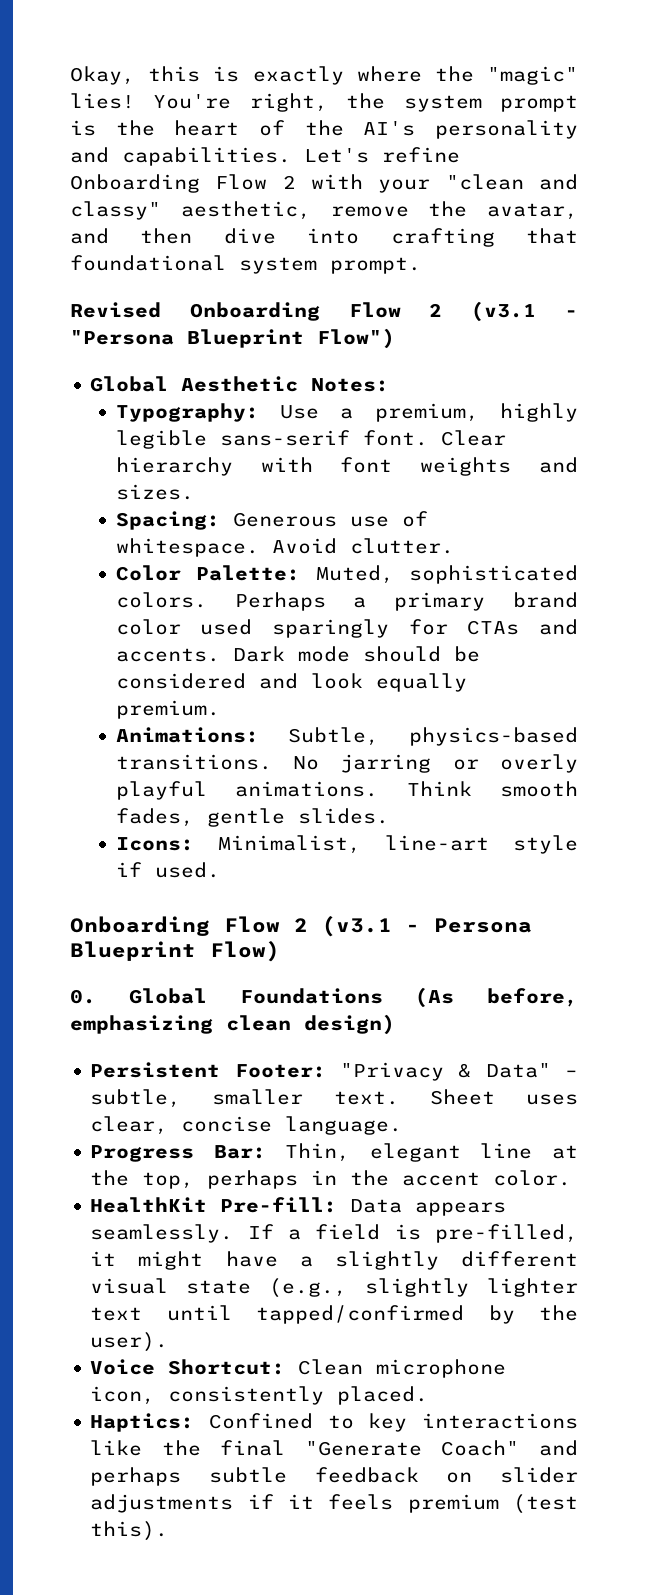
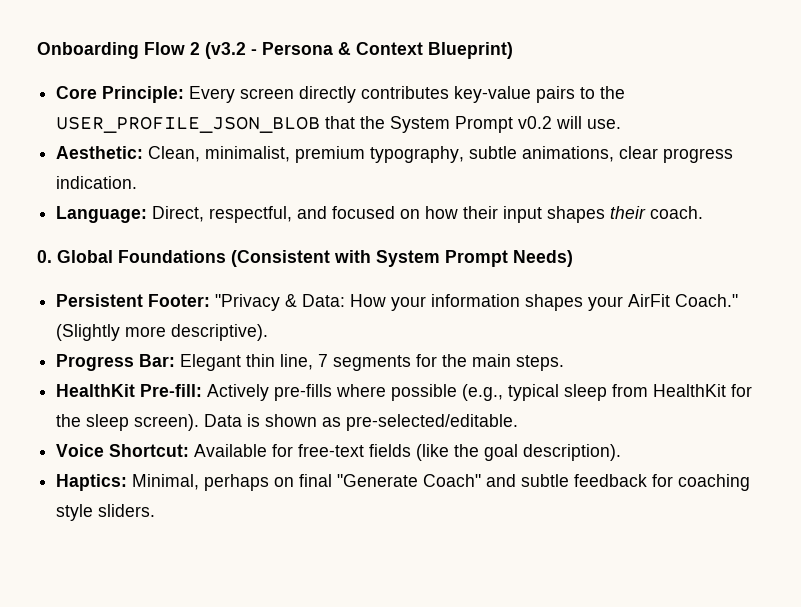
- Okay, this is exactly where the "magic" lies! You're right, the system prompt is the heart of the AI's personality and capabilities. Let's refine Onboarding Flow 2 with your "clean and classy" aesthetic, remove the avatar, and then dive into crafting that foundational system prompt.
- Revised Onboarding Flow 2 (v3.1 - "Persona Blueprint Flow")
- Global Aesthetic Notes:
- Typography: Use a premium, highly legible sans-serif font. Clear hierarchy with font weights and sizes.
- Spacing: Generous use of whitespace. Avoid clutter.
- Color Palette: Muted, sophisticated colors. Perhaps a primary brand color used sparingly for CTAs and accents. Dark mode should be considered and look equally premium.
- Animations: Subtle, physics-based transitions. No jarring or overly playful animations. Think smooth fades, gentle slides.
- Icons: Minimalist, line-art style if used.
- Onboarding Flow 2 (v3.1 - Persona Blueprint Flow)
- 0. Global Foundations (As before, emphasizing clean design)
- Persistent Footer: "Privacy & Data" – subtle, smaller text. Sheet uses clear, concise language.
- Progress Bar: Thin, elegant line at the top, perhaps in the accent color.
- HealthKit Pre-fill: Data appears seamlessly. If a field is pre-filled, it might have a slightly different visual state (e.g., slightly lighter text until tapped/confirmed by the user).
- Voice Shortcut: Clean microphone icon, consistently placed.
- Haptics: Confined to key interactions like the final "Generate Coach" and perhaps subtle feedback on slider adjustments if it feels premium (test this).
+ Onboarding Flow 2 (v3.2 - Persona & Context Blueprint)
+ Core Principle: Every screen directly contributes key-value pairs to the USER_PROFILE_JSON_BLOB that the System Prompt v0.2 will use.
+ Aesthetic: Clean, minimalist, premium typography, subtle animations, clear progress indication.
+ Language: Direct, respectful, and focused on how their input shapes their coach.
+ 0. Global Foundations (Consistent with System Prompt Needs)
+ Persistent Footer: "Privacy & Data: How your information shapes your AirFit Coach." (Slightly more descriptive).
+ Progress Bar: Elegant thin line, 7 segments for the main steps.
+ HealthKit Pre-fill: Actively pre-fills where possible (e.g., typical sleep from HealthKit for the sleep screen). Data is shown as pre-selected/editable.
+ Voice Shortcut: Available for free-text fields (like the goal description).
+ Haptics: Minimal, perhaps on final "Generate Coach" and subtle feedback for coaching style sliders.

